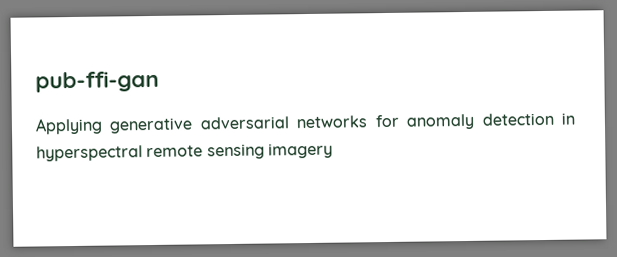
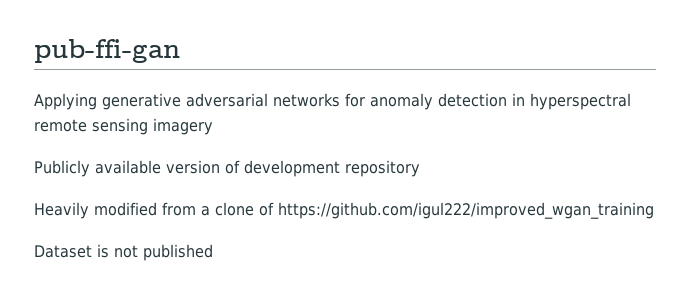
+ Publicly available version of development repository
+ Heavily modified from a clone of https://github.com/igul222/improved_wgan_training
+ Dataset is not published

